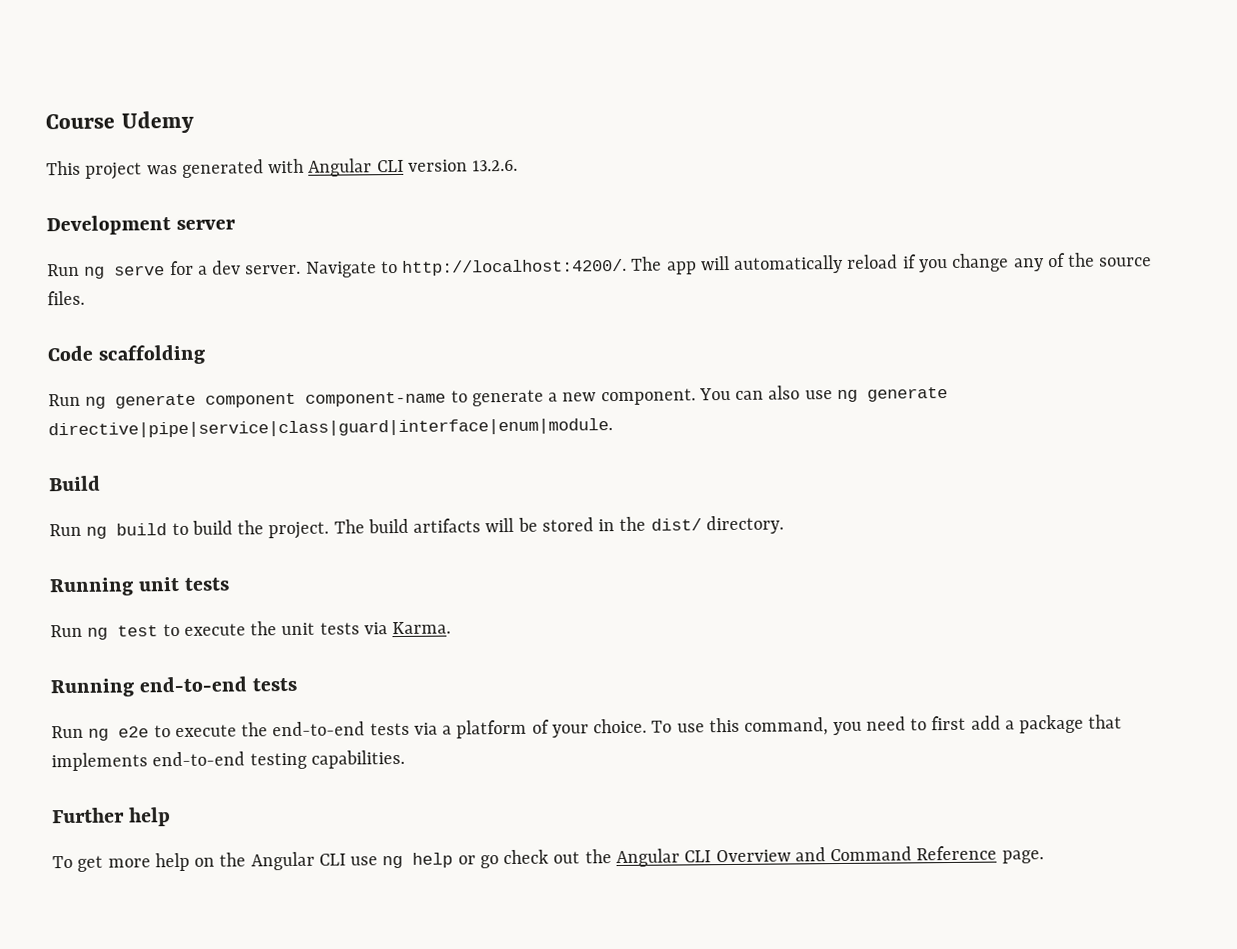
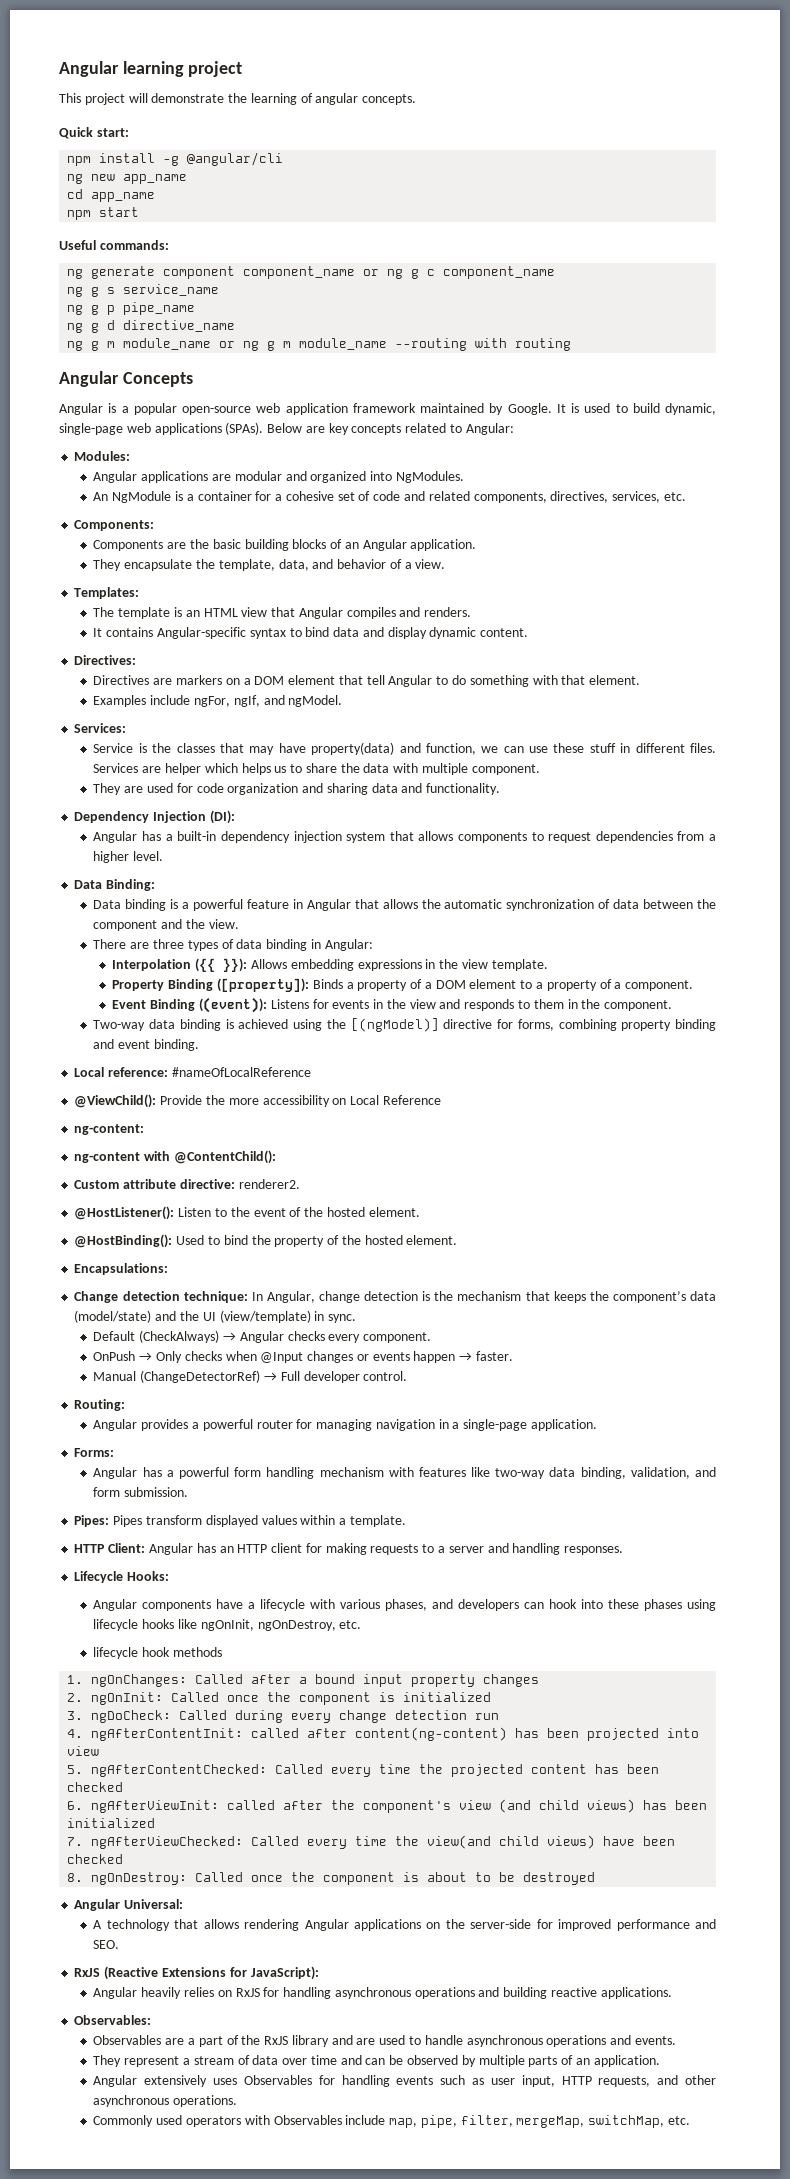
- Course Udemy
+ Angular learning project
- This project was generated with Angular CLI version 13.2.6.
- Development server
- Run ng serve for a dev server. Navigate to http://localhost:4200/. The app will automatically reload if you change any of the source files.
- Code scaffolding
- Run ng generate component component-name to generate a new component. You can also use ng generate directive|pipe|service|class|guard|interface|enum|module.
- Build
- Run ng build to build the project. The build artifacts will be stored in the dist/ directory.
- Running unit tests
- Run ng test to execute the unit tests via Karma.
- Running end-to-end tests
- Run ng e2e to execute the end-to-end tests via a platform of your choice. To use this command, you need to first add a package that implements end-to-end testing capabilities.
- Further help
- To get more help on the Angular CLI use ng help or go check out the Angular CLI Overview and Command Reference page.
+ This project will demonstrate the learning of angular concepts.
+ Quick start:
+ npm install -g @angular/cli
+ ng new app_name
+ cd app_name
+ npm start
+ Useful commands:
+ ng generate component component_name or ng g c component_name
+ ng g s service_name
+ ng g p pipe_name
+ ng g d directive_name
+ ng g m module_name or ng g m module_name --routing with routing
+ Angular Concepts
+ Angular is a popular open-source web application framework maintained by Google. It is used to build dynamic, single-page web applications (SPAs). Below are key concepts related to Angular:
+ Modules:
+ Angular applications are modular and organized into NgModules.
+ An NgModule is a container for a cohesive set of code and related components, directives, services, etc.
+ Components:
+ Components are the basic building blocks of an Angular application.
+ They encapsulate the template, data, and behavior of a view.
+ Templates:
+ The template is an HTML view that Angular compiles and renders.
+ It contains Angular-specific syntax to bind data and display dynamic content.
+ Directives:
+ Directives are markers on a DOM element that tell Angular to do something with that element.
+ Examples include ngFor, ngIf, and ngModel.
+ Services:
+ Service is the classes that may have property(data) and function, we can use these stuff in different files. Services are helper which helps us to share the data with multiple component.
+ They are used for code organization and sharing data and functionality.
+ Dependency Injection (DI):
+ Angular has a built-in dependency injection system that allows components to request dependencies from a higher level.
+ Data Binding:
+ Data binding is a powerful feature in Angular that allows the automatic synchronization of data between the component and the view.
+ There are three types of data binding in Angular:
+ Interpolation ({{ }}): Allows embedding expressions in the view template.
+ Property Binding ([property]): Binds a property of a DOM element to a property of a component.
+ Event Binding ((event)): Listens for events in the view and responds to them in the component.
+ Two-way data binding is achieved using the [(ngModel)] directive for forms, combining property binding and event binding.
+ Local reference: #nameOfLocalReference
+ @ViewChild(): Provide the more accessibility on Local Reference
+ ng-content:
+ ng-content with @ContentChild():
+ Custom attribute directive: renderer2.
+ @HostListener(): Listen to the event of the hosted element.
+ @HostBinding(): Used to bind the property of the hosted element.
+ Encapsulations:
+ Change detection technique: In Angular, change detection is the mechanism that keeps the component’s data (model/state) and the UI (view/template) in sync.
+ Default (CheckAlways) → Angular checks every component.
+ OnPush → Only checks when @Input changes or events happen → faster.
+ Manual (ChangeDetectorRef) → Full developer control.
+ Routing:
+ Angular provides a powerful router for managing navigation in a single-page application.
+ Forms:
+ Angular has a powerful form handling mechanism with features like two-way data binding, validation, and form submission.
+ Pipes: Pipes transform displayed values within a template.
+ HTTP Client: Angular has an HTTP client for making requests to a server and handling responses.
+ Lifecycle Hooks:
+ Angular components have a lifecycle with various phases, and developers can hook into these phases using lifecycle hooks like ngOnInit, ngOnDestroy, etc.
+ lifecycle hook methods
+ 1. ngOnChanges: Called after a bound input property changes
+ 2. ngOnInit: Called once the component is initialized
+ 3. ngDoCheck: Called during every change detection run
+ 4. ngAfterContentInit: called after content(ng-content) has been projected into view
+ 5. ngAfterContentChecked: Called every time the projected content has been checked
+ 6. ngAfterViewInit: called after the component's view (and child views) has been initialized
+ 7. ngAfterViewChecked: Called every time the view(and child views) have been checked
+ 8. ngOnDestroy: Called once the component is about to be destroyed
+ Angular Universal:
+ A technology that allows rendering Angular applications on the server-side for improved performance and SEO.
+ RxJS (Reactive Extensions for JavaScript):
+ Angular heavily relies on RxJS for handling asynchronous operations and building reactive applications.
+ Observables:
+ Observables are a part of the RxJS library and are used to handle asynchronous operations and events.
+ They represent a stream of data over time and can be observed by multiple parts of an application.
+ Angular extensively uses Observables for handling events such as user input, HTTP requests, and other asynchronous operations.
+ Commonly used operators with Observables include map, pipe, filter, mergeMap, switchMap, etc.

